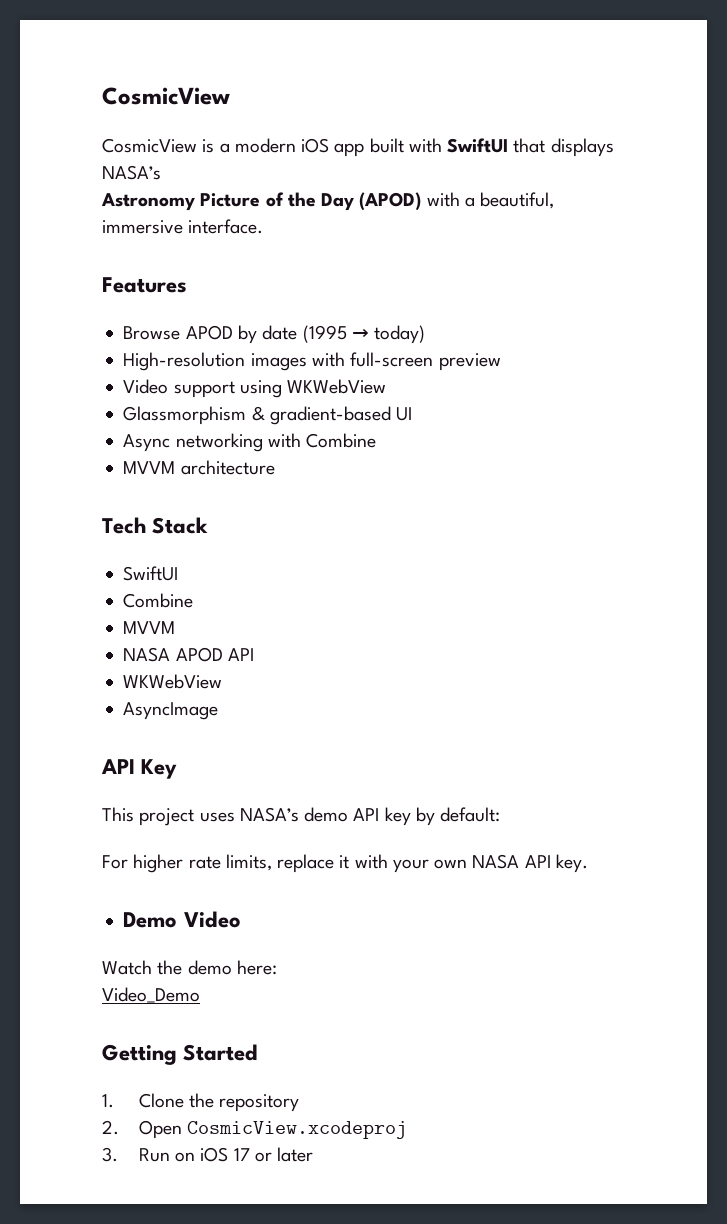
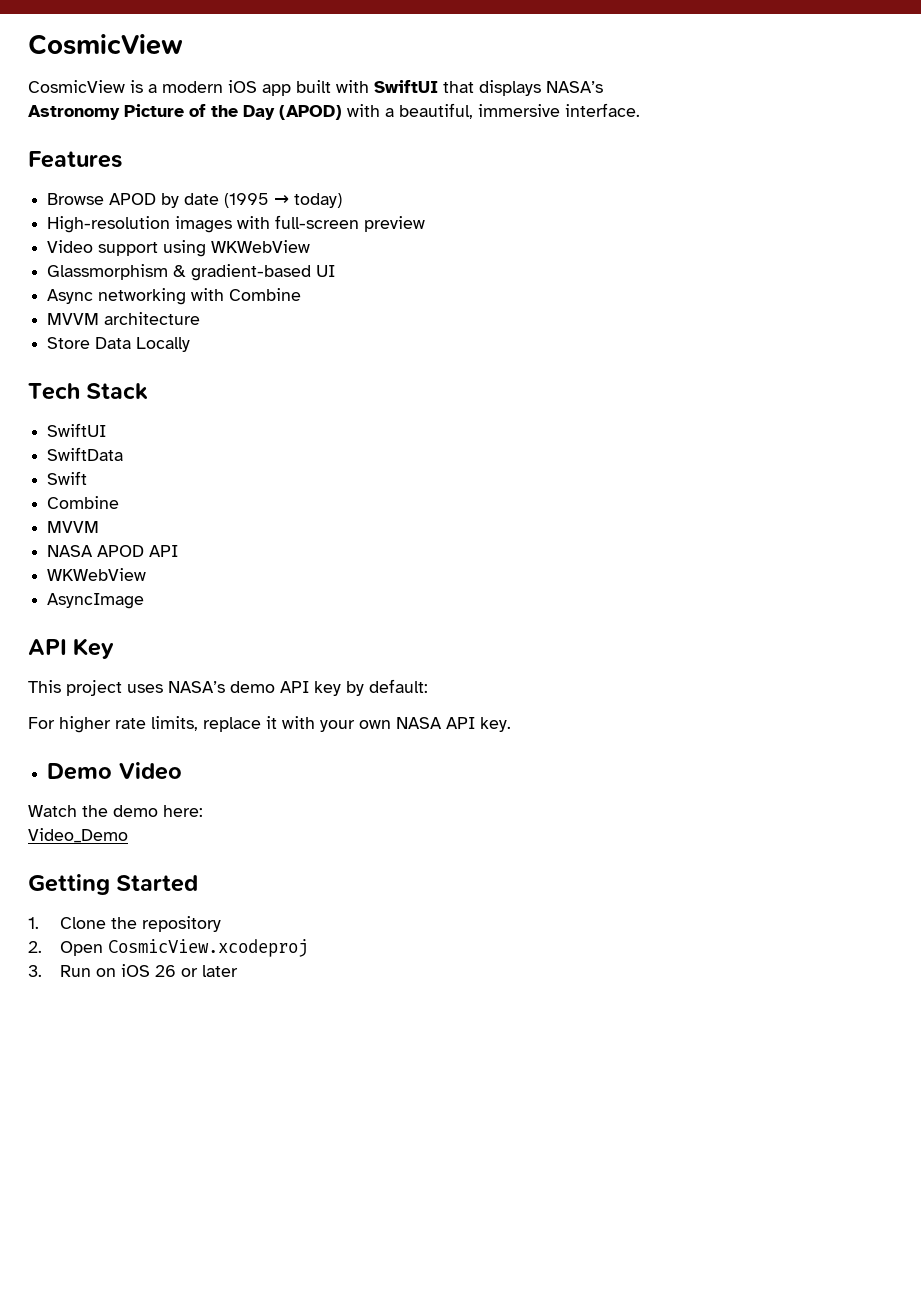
+ Store Data Locally
+ SwiftData
+ Swift
- 3. Run on iOS 17 or later
+ 3. Run on iOS 26 or later

